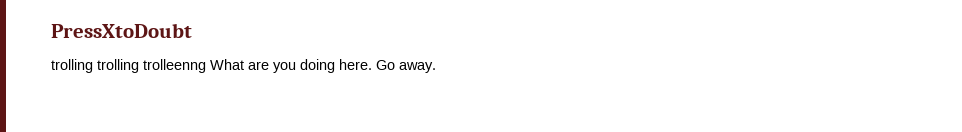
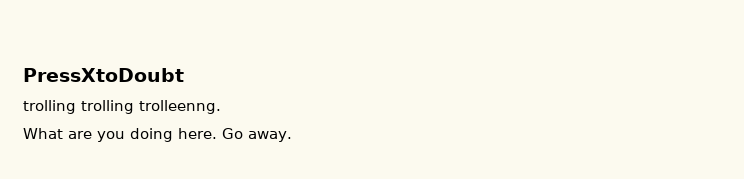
- trolling trolling trolleenng What are you doing here.
+ trolling trolling trolleenng.
+ What are you doing here.

